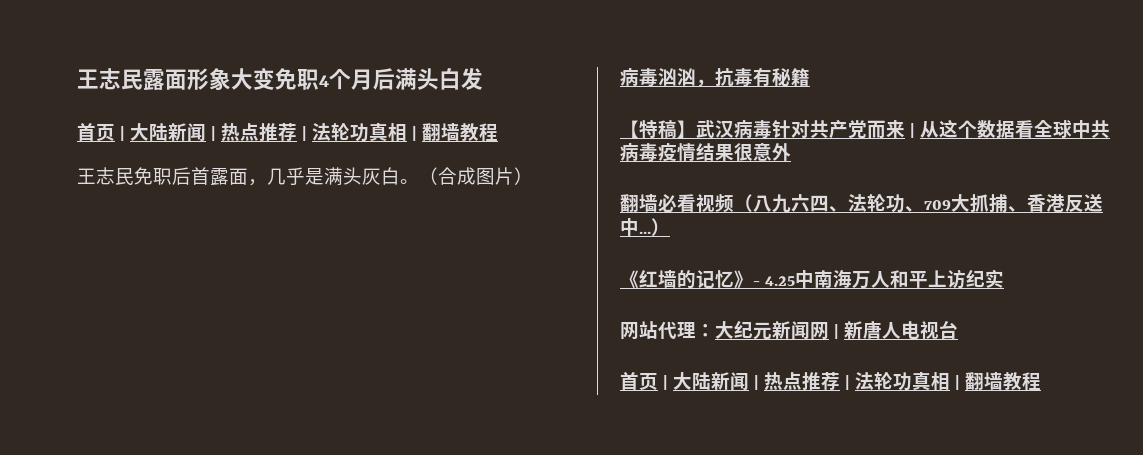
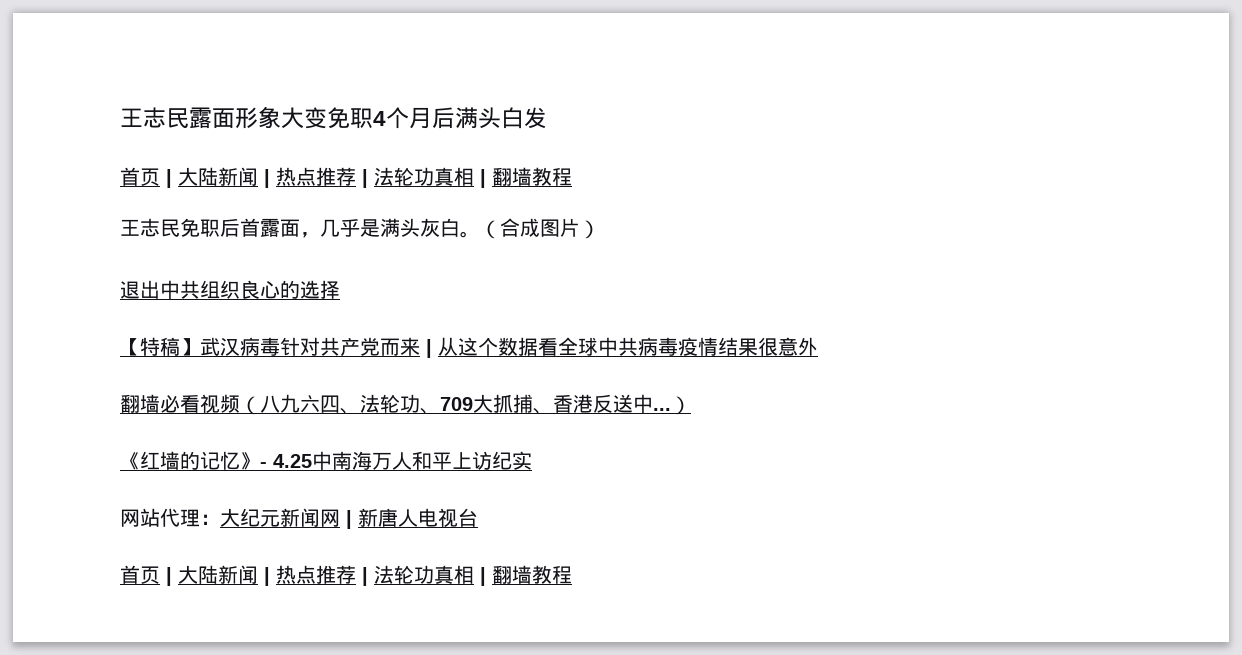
- 病毒汹汹，抗毒有秘籍
+ 退出中共组织良心的选择

